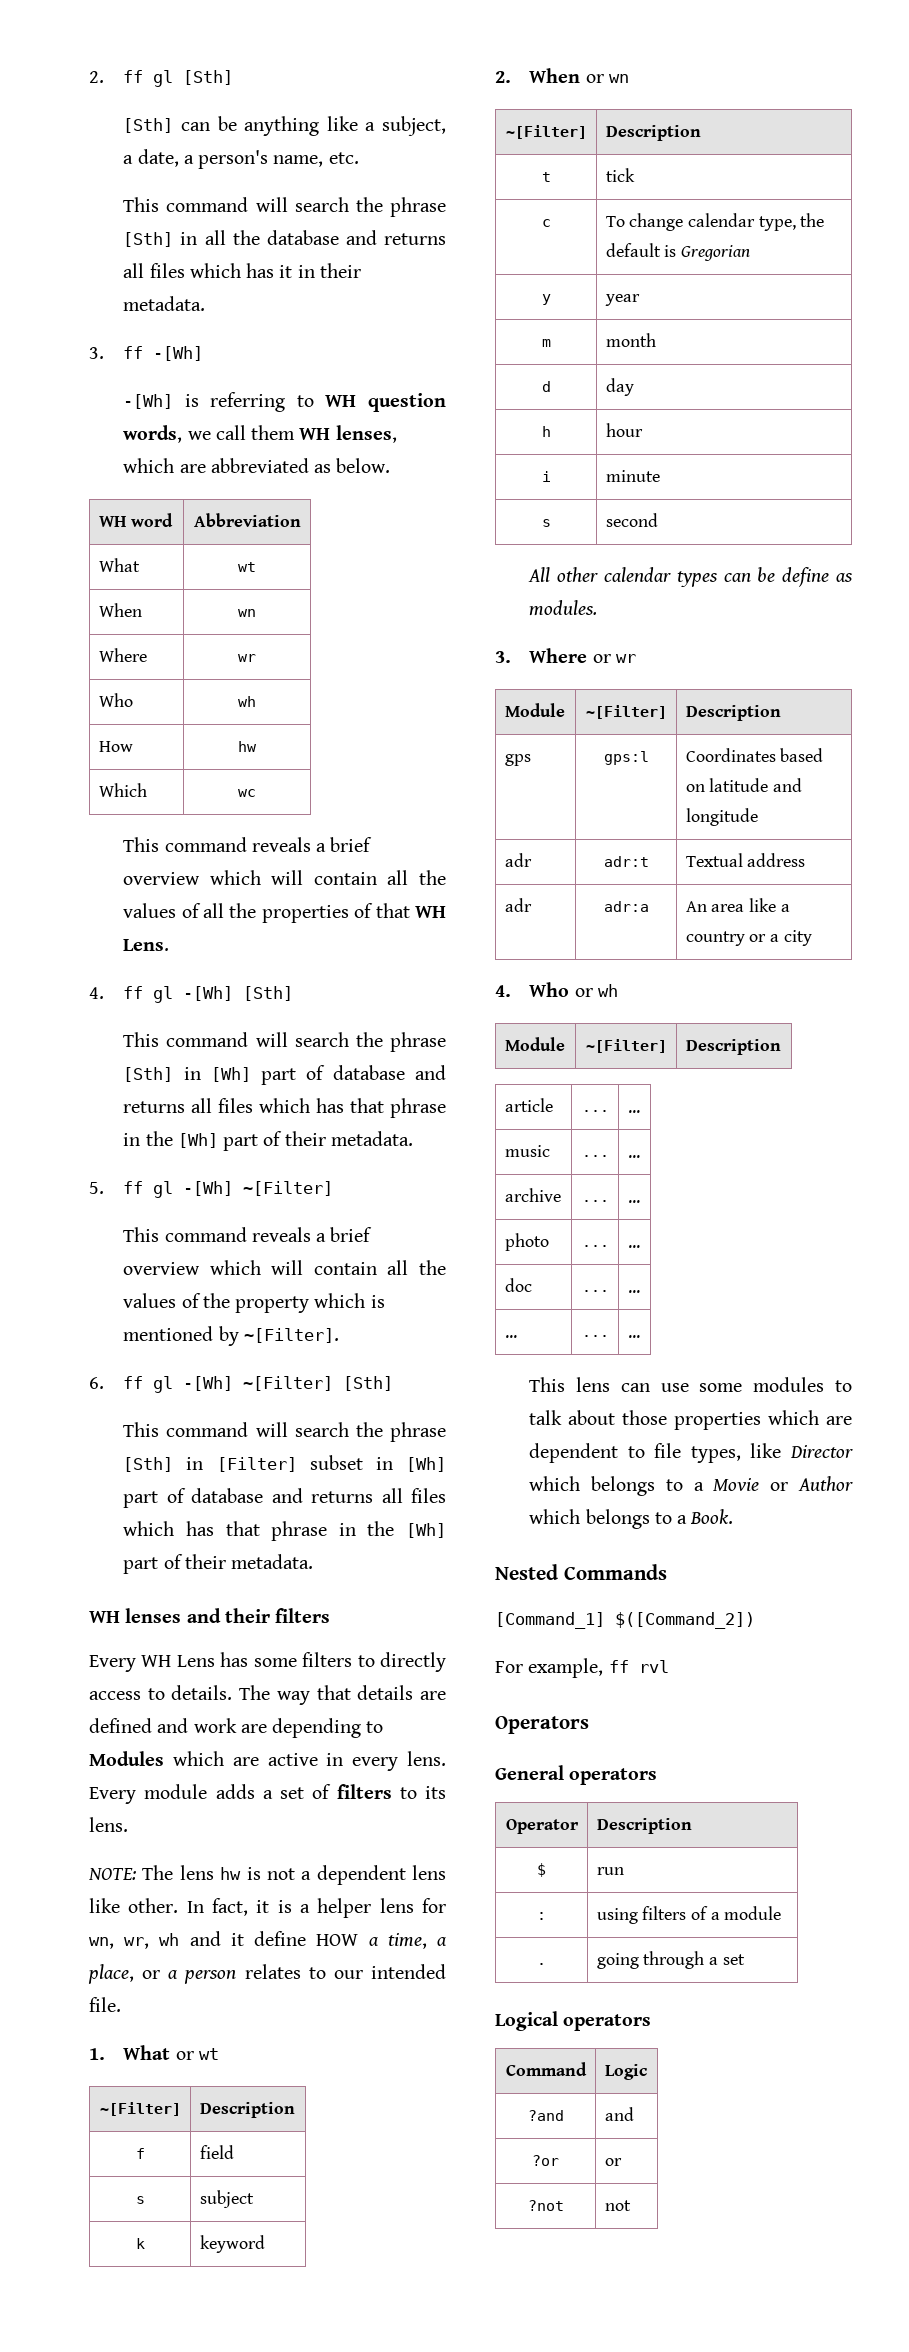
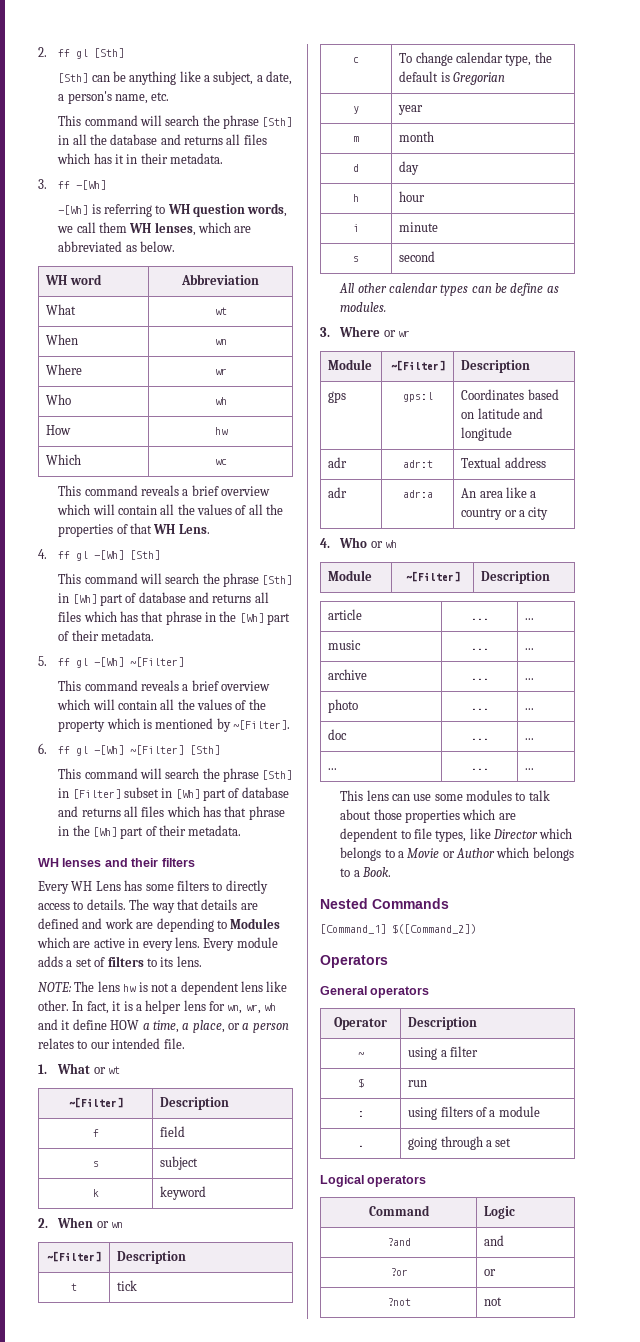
- For example, ff rvl
+ ~ | using a filter

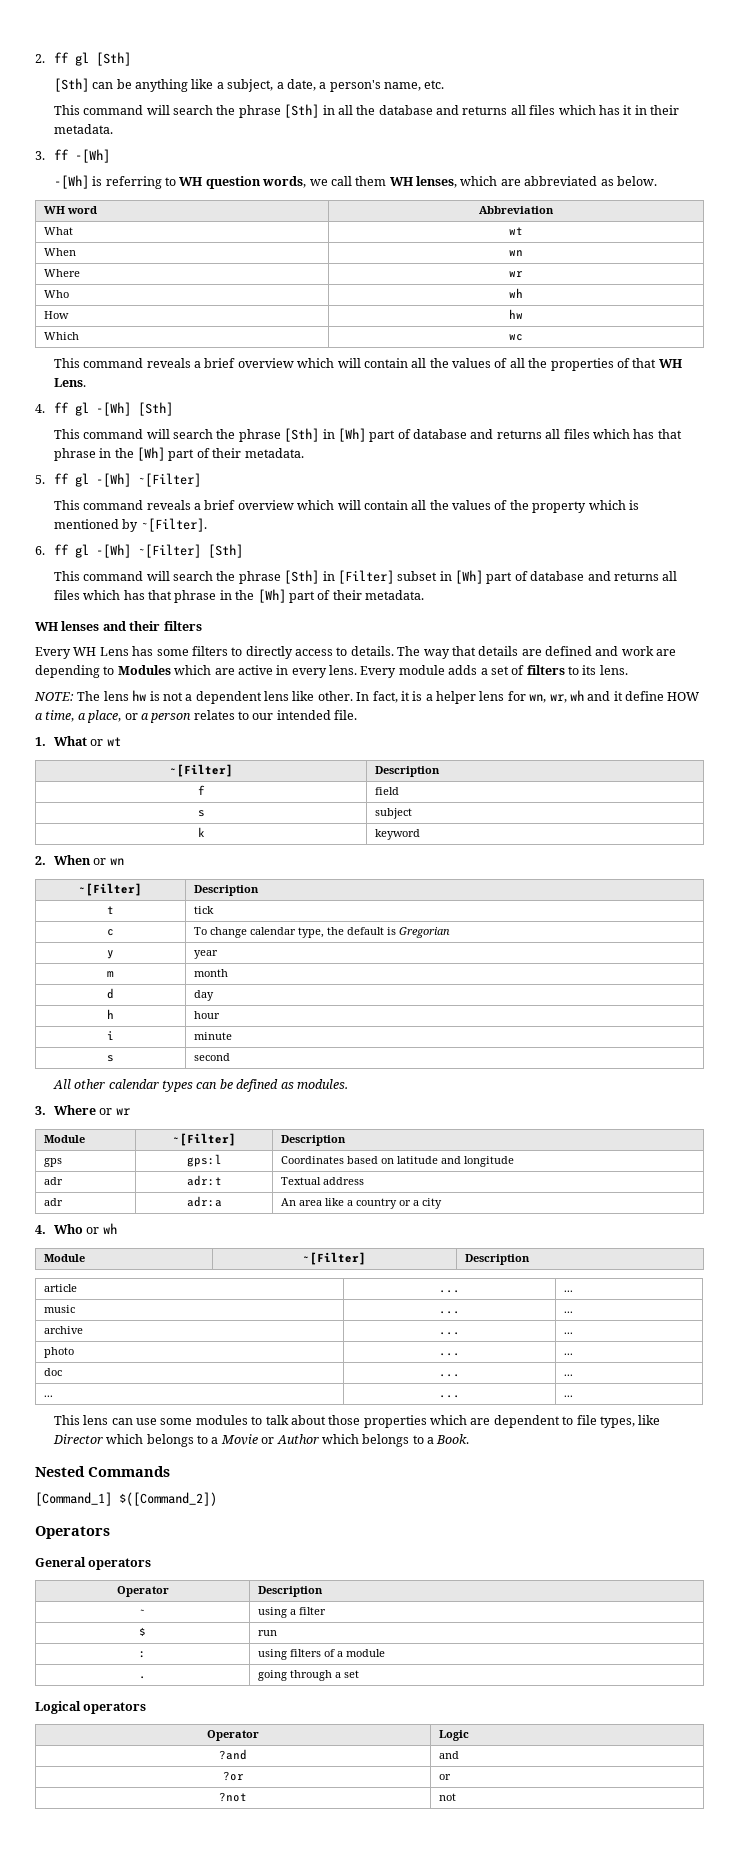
- All other calendar types can be define as modules.
+ All other calendar types can be defined as modules.
- Command | Logic
+ Operator | Logic

